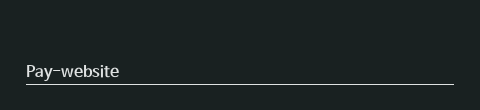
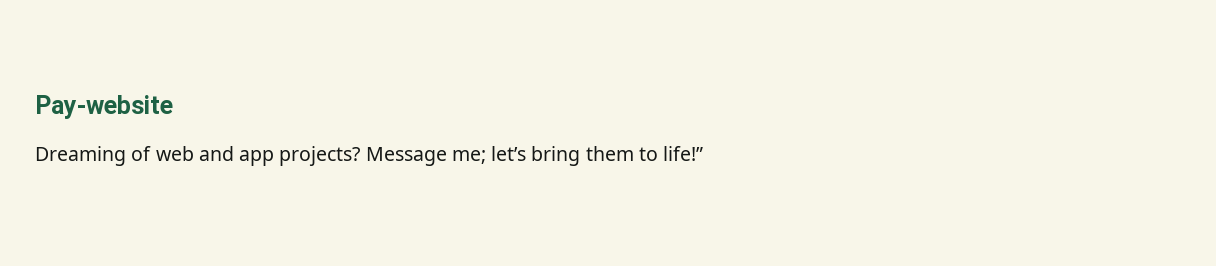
+ Dreaming of web and app projects? Message me; let’s bring them to life!”

